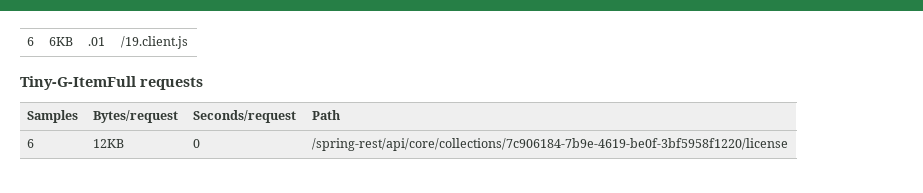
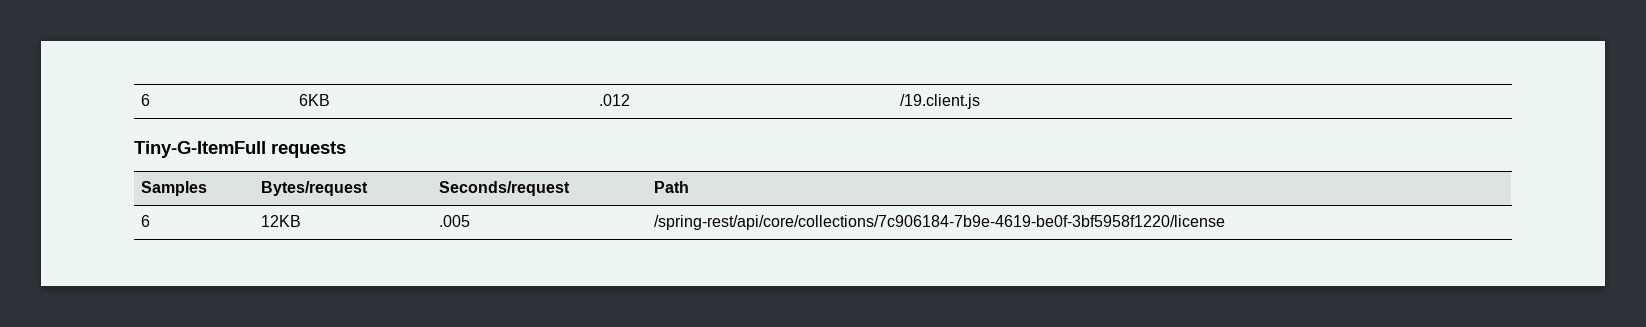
- 6 | 6KB | .01 | /19.client.js
+ 6 | 6KB | .012 | /19.client.js
- 6 | 12KB | 0 | /spring-rest/api/core/collections/7c906184-7b9e-4619-be0f-3bf5958f1220/license
+ 6 | 12KB | .005 | /spring-rest/api/core/collections/7c906184-7b9e-4619-be0f-3bf5958f1220/license

